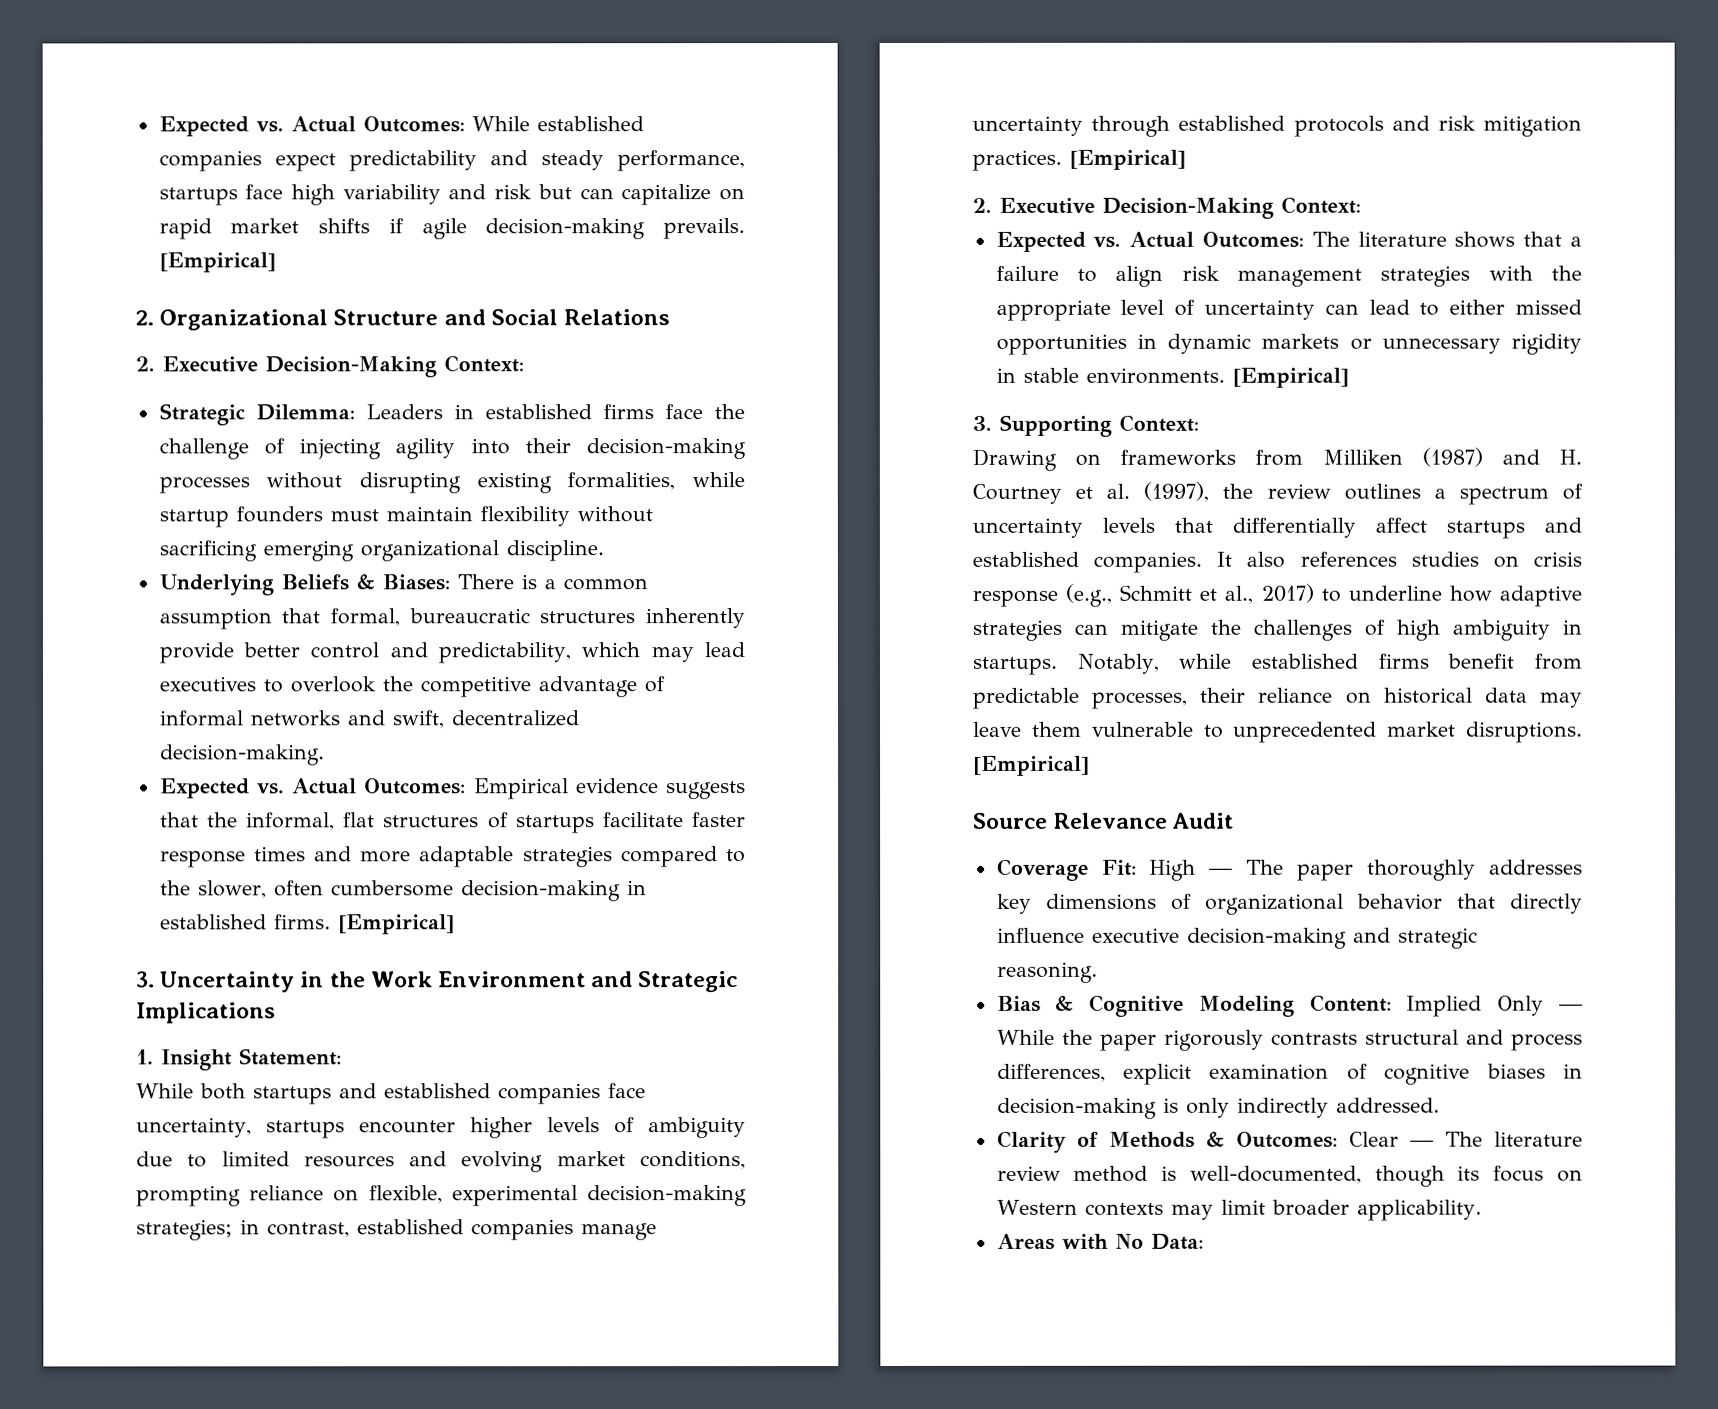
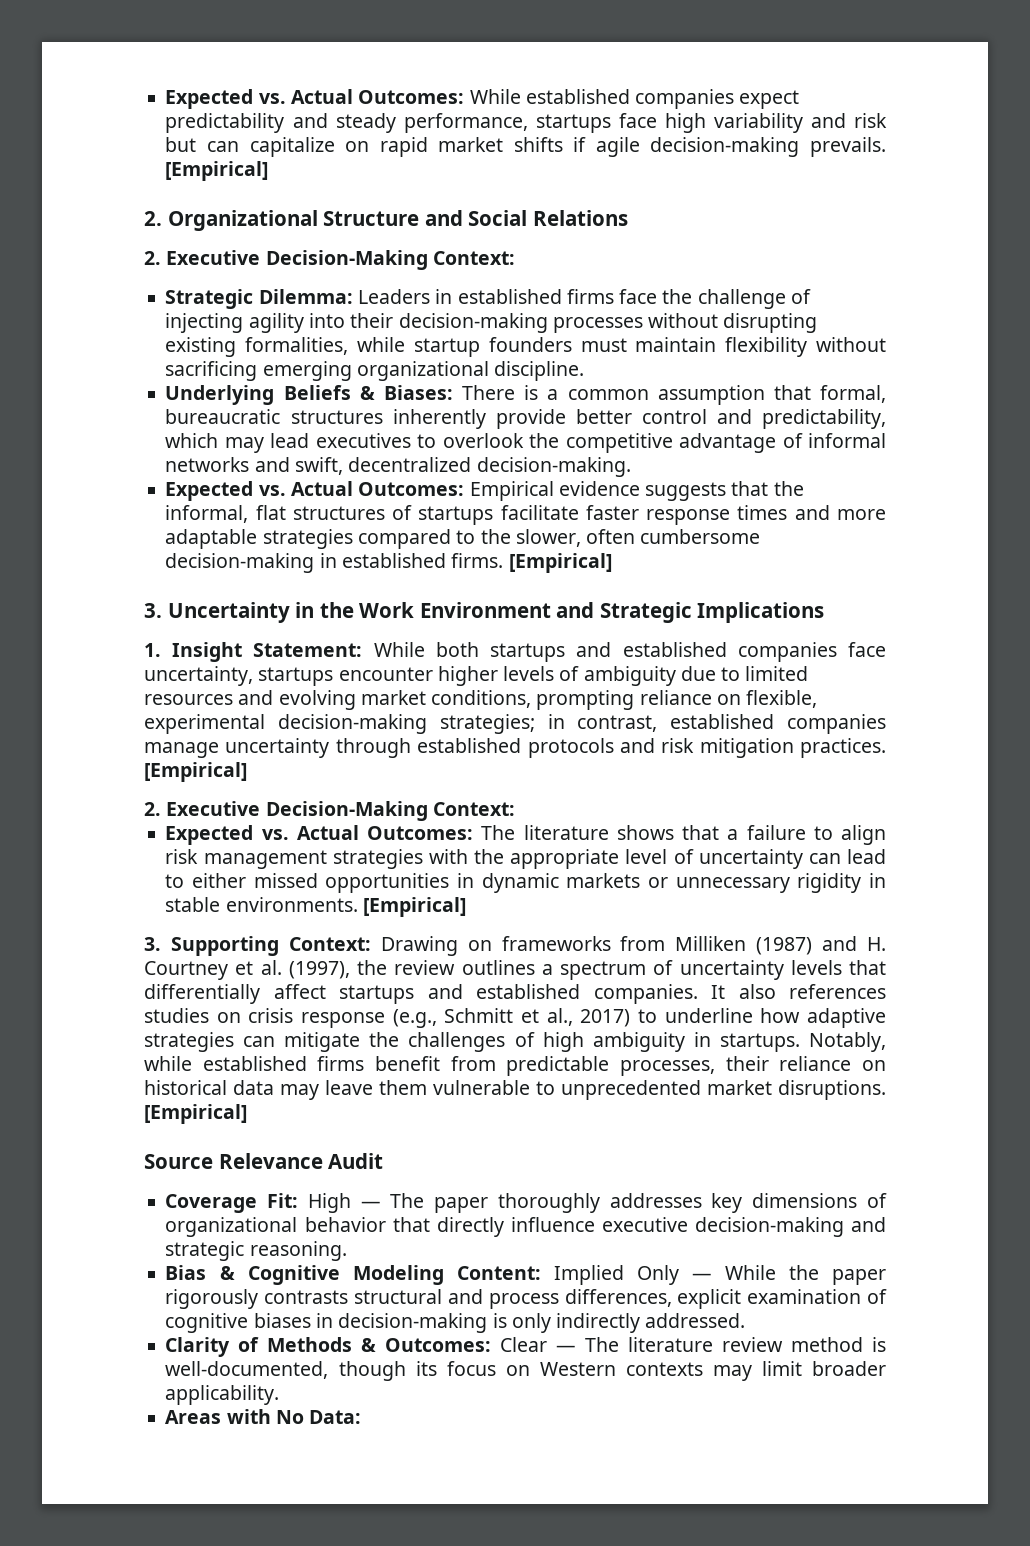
- 1. Insight Statement:
- While both startups and established companies face uncertainty, startups encounter higher levels of ambiguity due to limited resources and evolving market conditions, prompting reliance on flexible, experimental decision-making strategies; in contrast, established companies manage uncertainty through established protocols and risk mitigation practices.
+ 1. Insight Statement: While both startups and established companies face uncertainty, startups encounter higher levels of ambiguity due to limited resources and evolving market conditions, prompting reliance on flexible, experimental decision-making strategies; in contrast, established companies manage uncertainty through established protocols and risk mitigation practices.
- 3. Supporting Context:
- Drawing on frameworks from Milliken (1987) and H. Courtney et al. (1997), the review outlines a spectrum of uncertainty levels that differentially affect startups and established companies.
+ 3. Supporting Context: Drawing on frameworks from Milliken (1987) and H. Courtney et al. (1997), the review outlines a spectrum of uncertainty levels that differentially affect startups and established companies.

